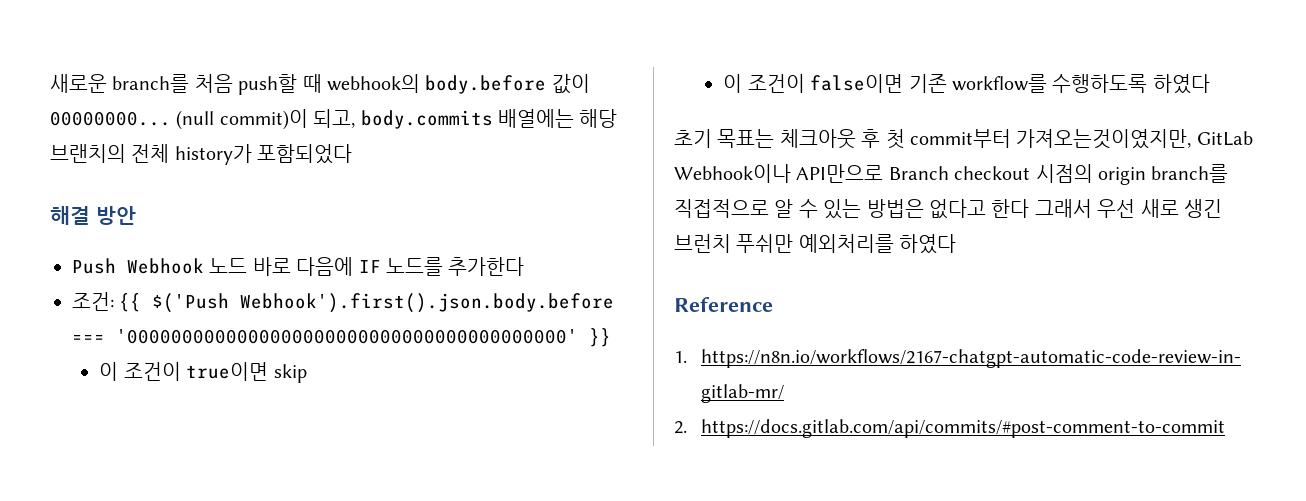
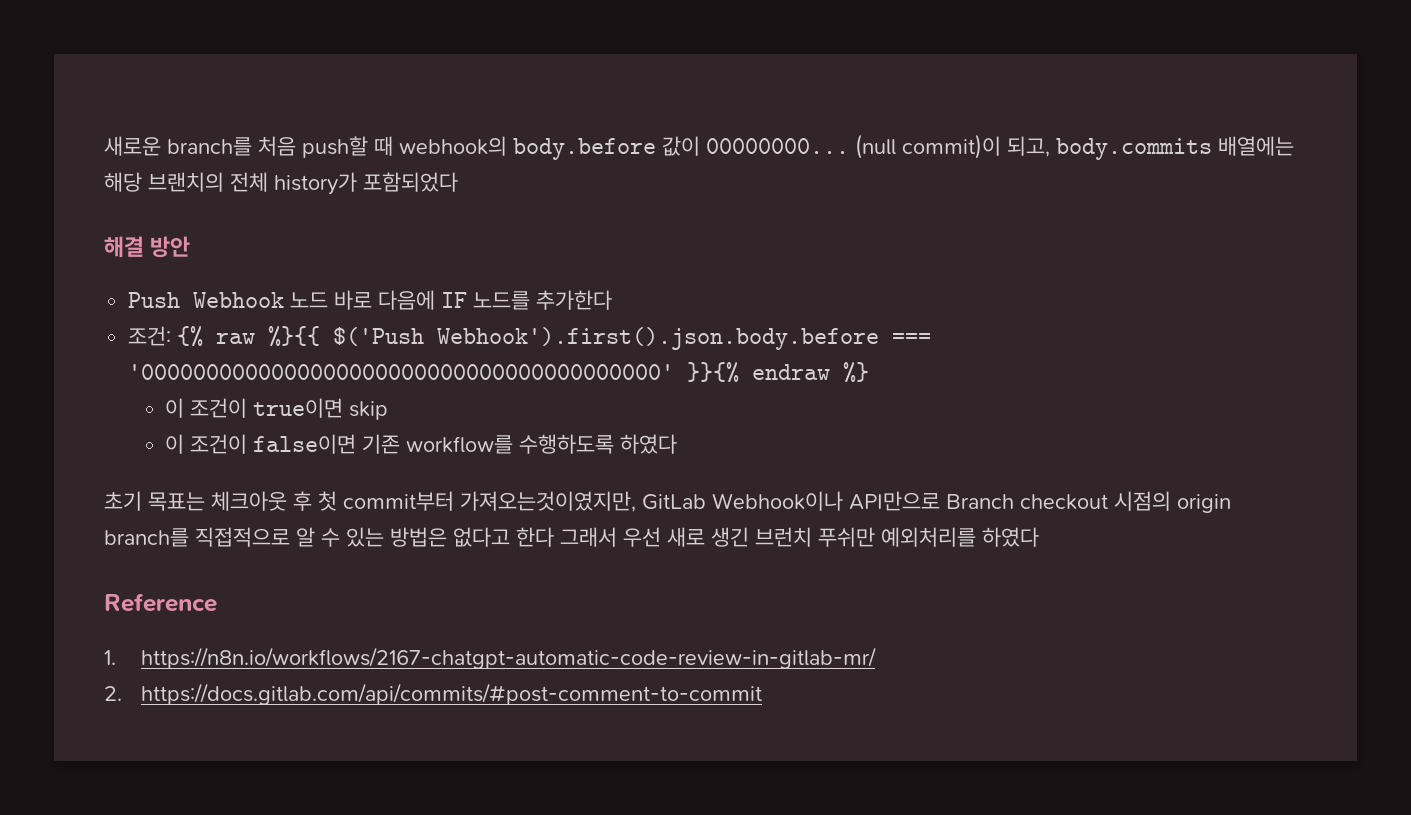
- 조건: {{ $('Push Webhook').first().json.body.before === '0000000000000000000000000000000000000000' }}
+ 조건: {% raw %}{{ $('Push Webhook').first().json.body.before === '0000000000000000000000000000000000000000' }}{% endraw %}

